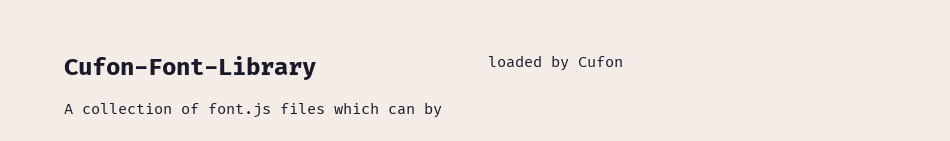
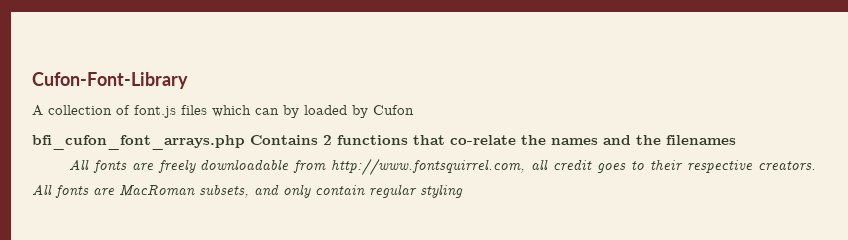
+ bfi_cufon_font_arrays.php Contains 2 functions that co-relate the names and the filenames
+ All fonts are freely downloadable from http://www.fontsquirrel.com, all credit goes to their respective creators. All fonts are MacRoman subsets, and only contain regular styling

